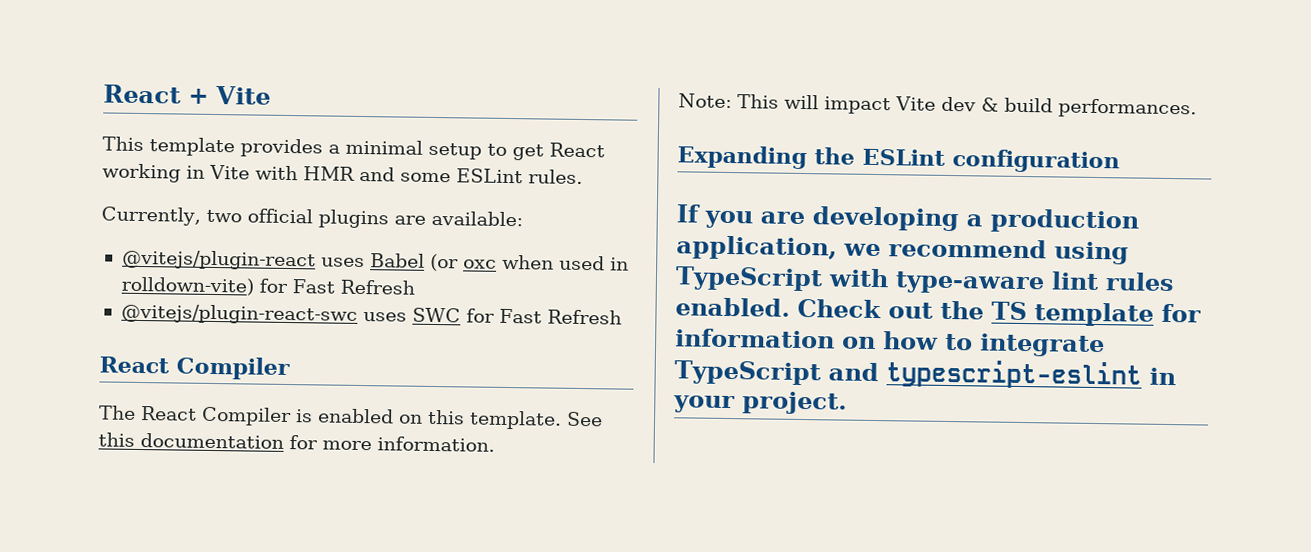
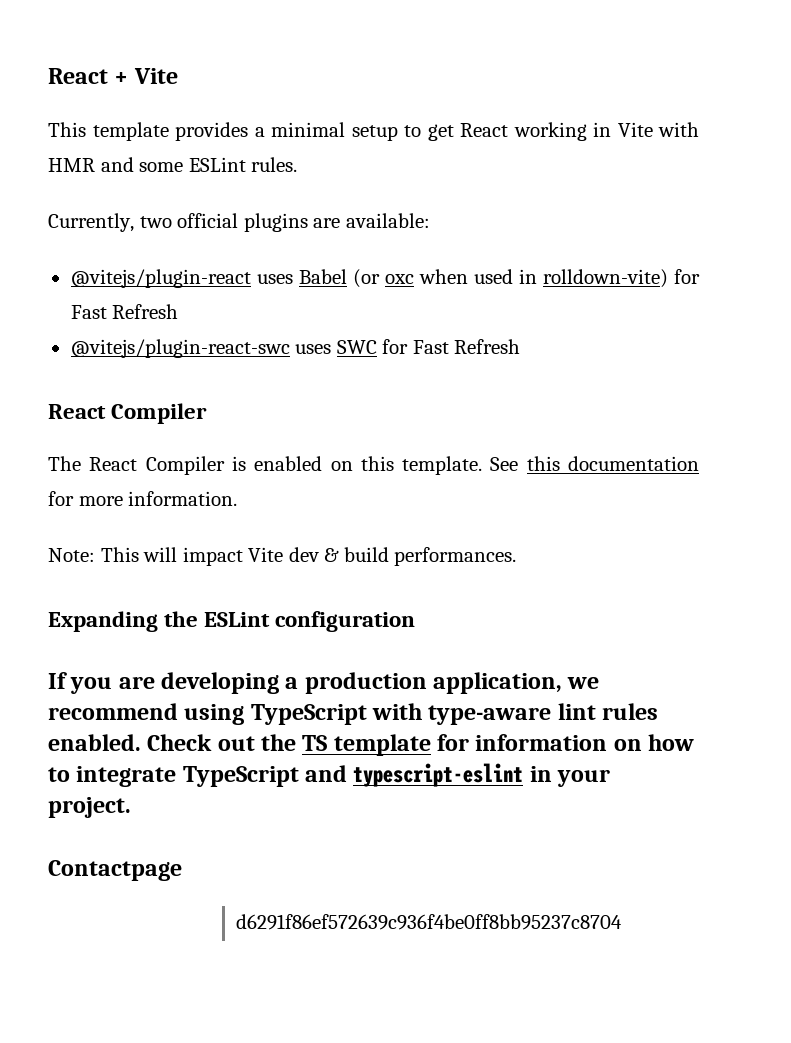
+ Contactpage
+ d6291f86ef572639c936f4be0ff8bb95237c8704

